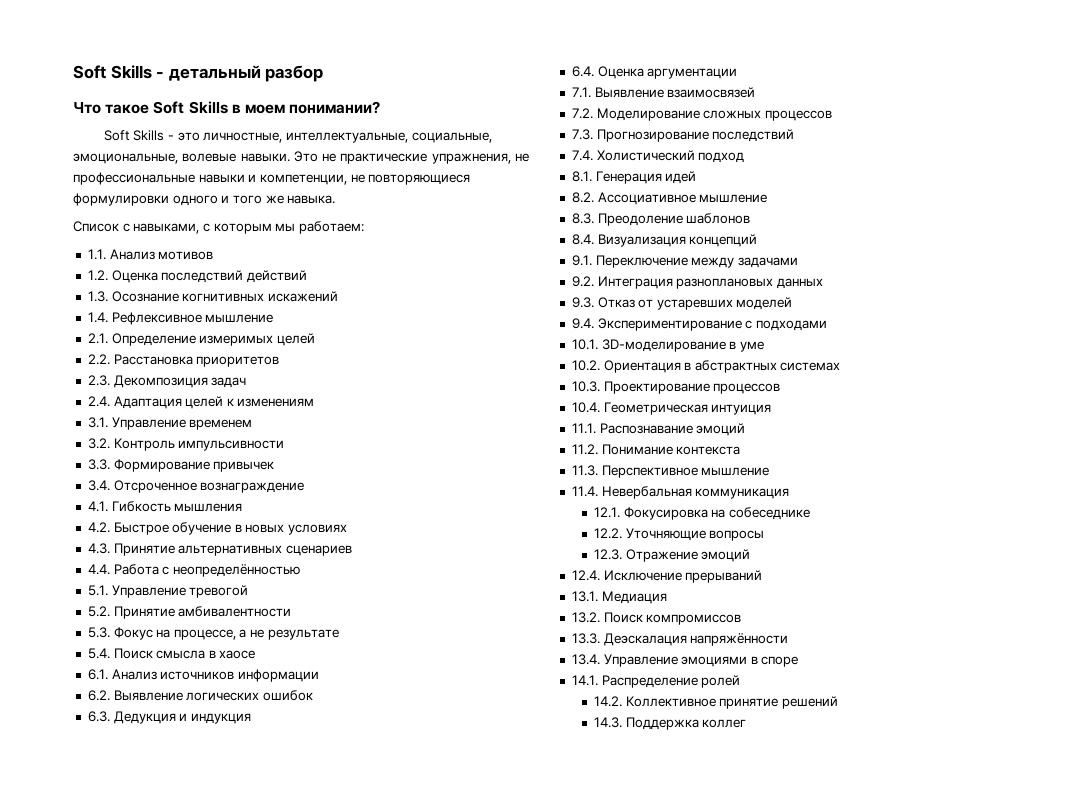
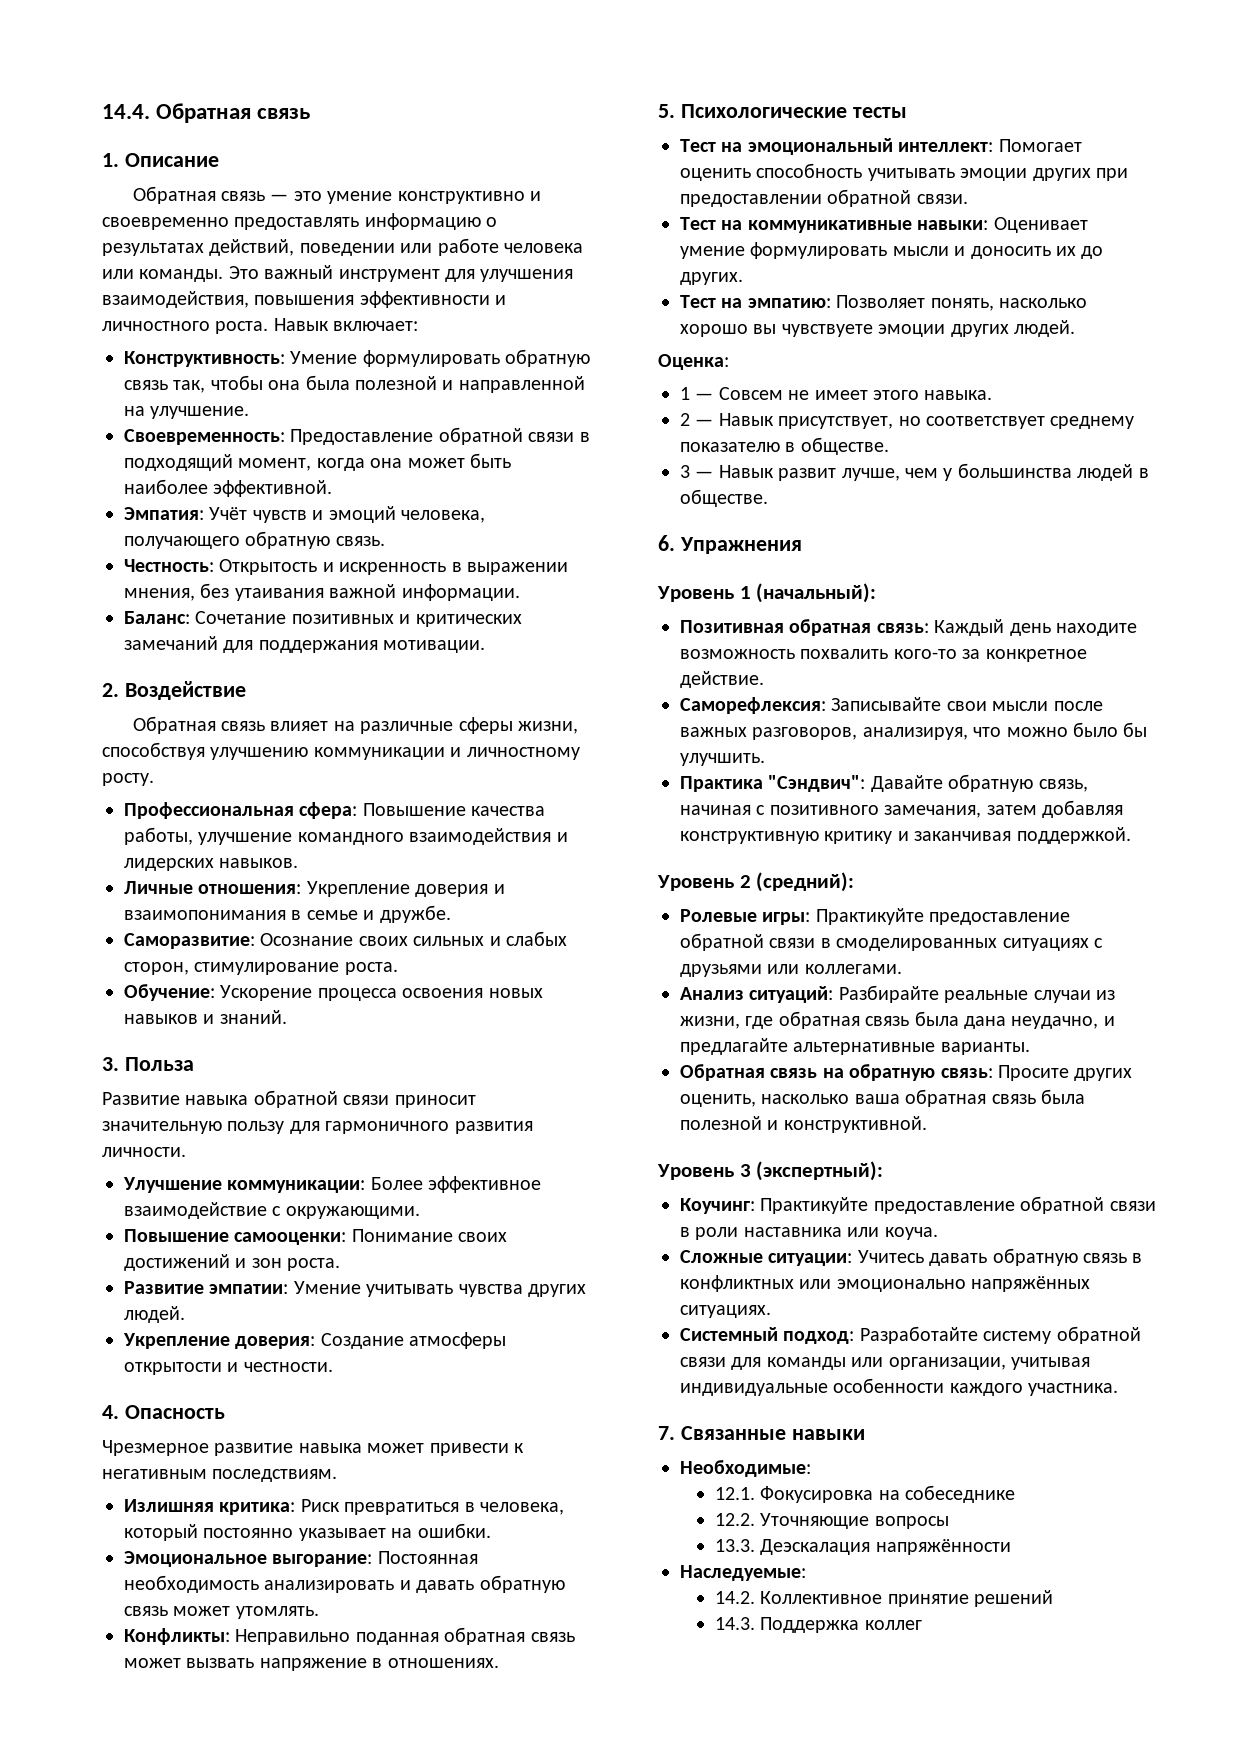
- Soft Skills - детальный разбор
- Что такое Soft Skills в моем понимании?
- Soft Skills - это личностные, интеллектуальные, социальные, эмоциональные, волевые навыки. Это не практические упражнения, не профессиональные навыки и компетенции, не повторяющиеся формулировки одного и того же навыка.
- Список с навыками, с которым мы работаем:
- 1.1. Анализ мотивов
- 1.2. Оценка последствий действий
- 1.3. Осознание когнитивных искажений
- 1.4. Рефлексивное мышление
- 2.1. Определение измеримых целей
- 2.2. Расстановка приоритетов
- 2.3. Декомпозиция задач
- 2.4. Адаптация целей к изменениям
- 3.1. Управление временем
- 3.2. Контроль импульсивности
- 3.3. Формирование привычек
- 3.4. Отсроченное вознаграждение
- 4.1. Гибкость мышления
- 4.2. Быстрое обучение в новых условиях
- 4.3. Принятие альтернативных сценариев
- 4.4. Работа с неопределённостью
- 5.1. Управление тревогой
- 5.2. Принятие амбивалентности
- 5.3. Фокус на процессе, а не результате
- 5.4. Поиск смысла в хаосе
- 6.1. Анализ источников информации
- 6.2. Выявление логических ошибок
- 6.3. Дедукция и индукция
- 6.4. Оценка аргументации
- 7.1. Выявление взаимосвязей
- 7.2. Моделирование сложных процессов
- 7.3. Прогнозирование последствий
- 7.4. Холистический подход
- 8.1. Генерация идей
- 8.2. Ассоциативное мышление
- 8.3. Преодоление шаблонов
- 8.4. Визуализация концепций
- 9.1. Переключение между задачами
- 9.2. Интеграция разноплановых данных
- 9.3. Отказ от устаревших моделей
- 9.4. Экспериментирование с подходами
- 10.1. 3D-моделирование в уме
- 10.2. Ориентация в абстрактных системах
- 10.3. Проектирование процессов
- 10.4. Геометрическая интуиция
- 11.1. Распознавание эмоций
- 11.2. Понимание контекста
- 11.3. Перспективное мышление
- 11.4. Невербальная коммуникация
+ 14.4. Обратная связь
+ 1. Описание
+ Обратная связь — это умение конструктивно и своевременно предоставлять информацию о результатах действий, поведении или работе человека или команды. Это важный инструмент для улучшения взаимодействия, повышения эффективности и личностного роста. Навык включает:
+ Конструктивность: Умение формулировать обратную связь так, чтобы она была полезной и направленной на улучшение.
+ Своевременность: Предоставление обратной связи в подходящий момент, когда она может быть наиболее эффективной.
+ Эмпатия: Учёт чувств и эмоций человека, получающего обратную связь.
+ Честность: Открытость и искренность в выражении мнения, без утаивания важной информации.
+ Баланс: Сочетание позитивных и критических замечаний для поддержания мотивации.
+ 2. Воздействие
+ Обратная связь влияет на различные сферы жизни, способствуя улучшению коммуникации и личностному росту.
+ Профессиональная сфера: Повышение качества работы, улучшение командного взаимодействия и лидерских навыков.
+ Личные отношения: Укрепление доверия и взаимопонимания в семье и дружбе.
+ Саморазвитие: Осознание своих сильных и слабых сторон, стимулирование роста.
+ Обучение: Ускорение процесса освоения новых навыков и знаний.
+ 3. Польза
+ Развитие навыка обратной связи приносит значительную пользу для гармоничного развития личности.
+ Улучшение коммуникации: Более эффективное взаимодействие с окружающими.
+ Повышение самооценки: Понимание своих достижений и зон роста.
+ Развитие эмпатии: Умение учитывать чувства других людей.
+ Укрепление доверия: Создание атмосферы открытости и честности.
+ 4. Опасность
+ Чрезмерное развитие навыка может привести к негативным последствиям.
+ Излишняя критика: Риск превратиться в человека, который постоянно указывает на ошибки.
+ Эмоциональное выгорание: Постоянная необходимость анализировать и давать обратную связь может утомлять.
+ Конфликты: Неправильно поданная обратная связь может вызвать напряжение в отношениях.
+ 5. Психологические тесты
+ Тест на эмоциональный интеллект: Помогает оценить способность учитывать эмоции других при предоставлении обратной связи.
+ Тест на коммуникативные навыки: Оценивает умение формулировать мысли и доносить их до других.
+ Тест на эмпатию: Позволяет понять, насколько хорошо вы чувствуете эмоции других людей.
+ Оценка:
+ 1 — Совсем не имеет этого навыка.
+ 2 — Навык присутствует, но соответствует среднему показателю в обществе.
+ 3 — Навык развит лучше, чем у большинства людей в обществе.
+ 6. Упражнения
+ Уровень 1 (начальный):
+ Позитивная обратная связь: Каждый день находите возможность похвалить кого-то за конкретное действие.
+ Саморефлексия: Записывайте свои мысли после важных разговоров, анализируя, что можно было бы улучшить.
+ Практика "Сэндвич": Давайте обратную связь, начиная с позитивного замечания, затем добавляя конструктивную критику и заканчивая поддержкой.
+ Уровень 2 (средний):
+ Ролевые игры: Практикуйте предоставление обратной связи в смоделированных ситуациях с друзьями или коллегами.
+ Анализ ситуаций: Разбирайте реальные случаи из жизни, где обратная связь была дана неудачно, и предлагайте альтернативные варианты.
+ Обратная связь на обратную связь: Просите других оценить, насколько ваша обратная связь была полезной и конструктивной.
+ Уровень 3 (экспертный):
+ Коучинг: Практикуйте предоставление обратной связи в роли наставника или коуча.
+ Сложные ситуации: Учитесь давать обратную связь в конфликтных или эмоционально напряжённых ситуациях.
+ Системный подход: Разработайте систему обратной связи для команды или организации, учитывая индивидуальные особенности каждого участника.
+ 7. Связанные навыки
+ Необходимые:
- 12.3. Отражение эмоций
- 12.4. Исключение прерываний
- 13.1. Медиация
- 13.2. Поиск компромиссов
  13.3. Деэскалация напряжённости
- 13.4. Управление эмоциями в споре
- 14.1. Распределение ролей
+ Наследуемые:

